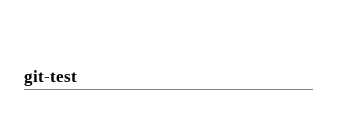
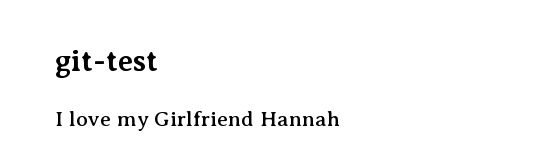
+ I love my Girlfriend Hannah

